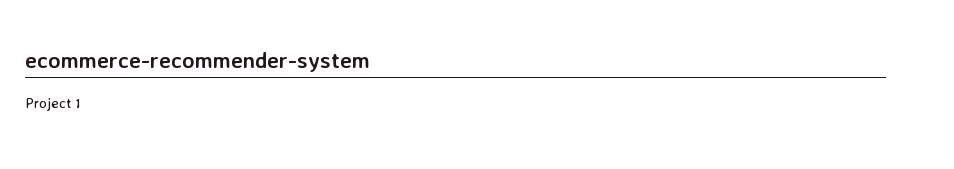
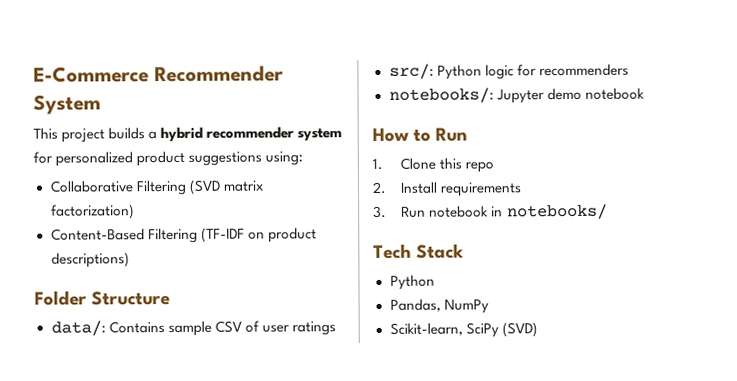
- ecommerce-recommender-system
- Project 1
+ E-Commerce Recommender System
+ This project builds a hybrid recommender system for personalized product suggestions using:
+ Collaborative Filtering (SVD matrix factorization)
+ Content-Based Filtering (TF-IDF on product descriptions)
+ Folder Structure
+ data/: Contains sample CSV of user ratings
+ src/: Python logic for recommenders
+ notebooks/: Jupyter demo notebook
+ How to Run
+ 1. Clone this repo
+ 2. Install requirements
+ 3. Run notebook in notebooks/
+ Tech Stack
+ Python
+ Pandas, NumPy
+ Scikit-learn, SciPy (SVD)

